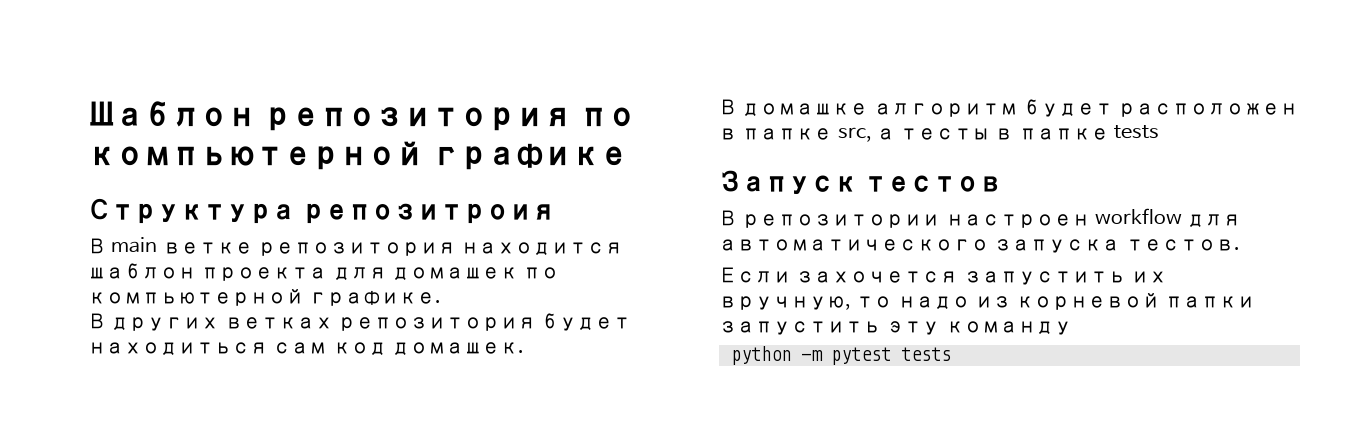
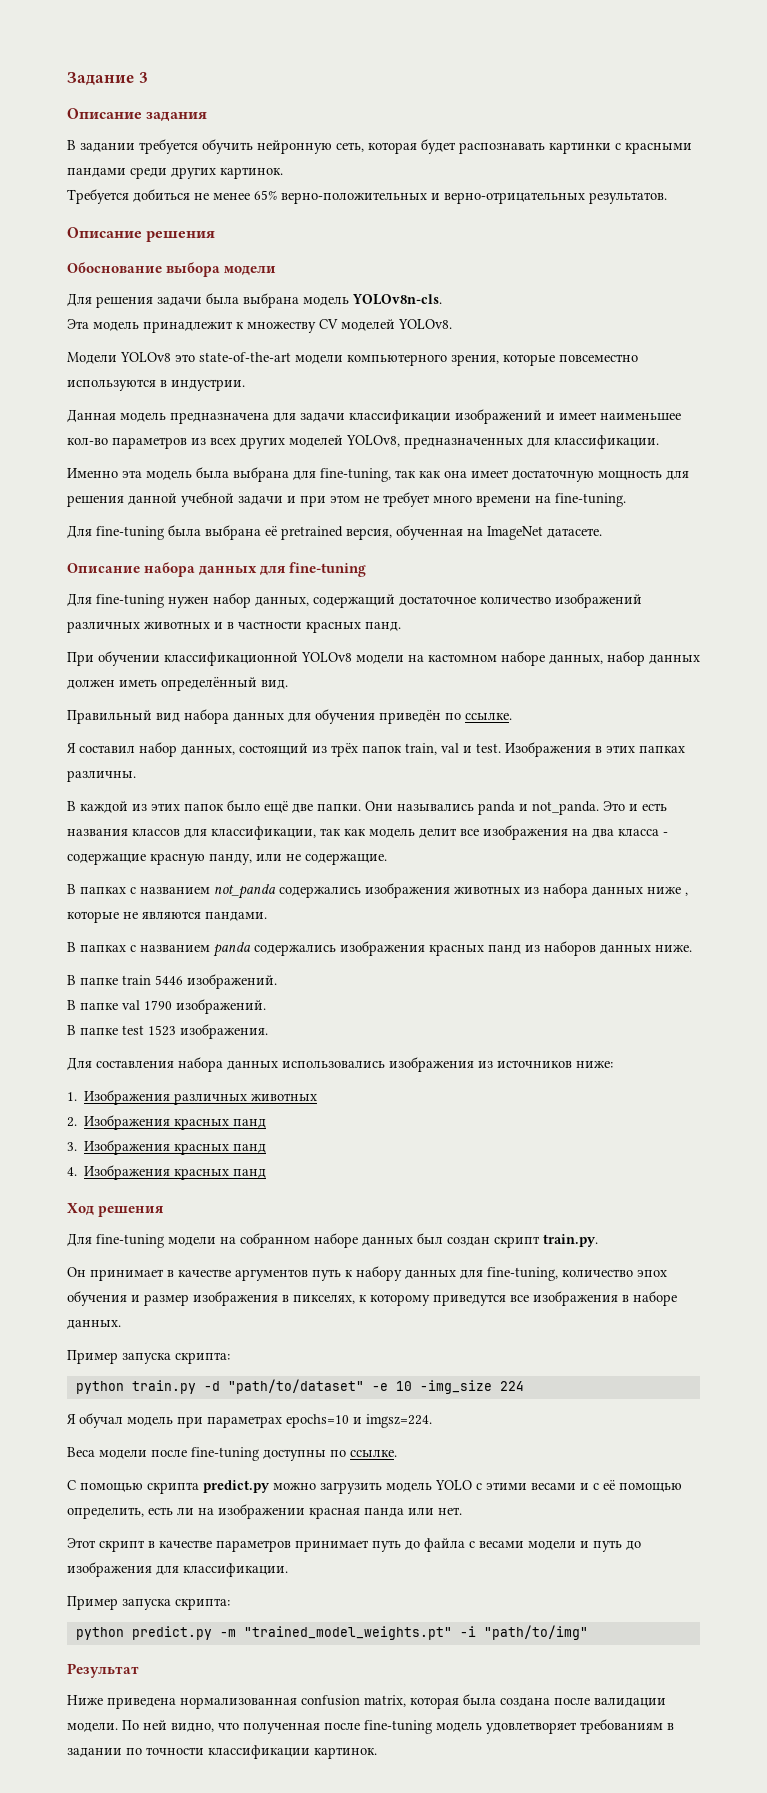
- Шаблон репозитория по компьютерной графике
- Структура репозитроия
- В main ветке репозитория находится шаблон проекта для домашек по компьютерной графике.
- В других ветках репозитория будет находиться сам код домашек.
- В домашке алгоритм будет расположен в папке src, а тесты в папке tests
- Запуск тестов
- В репозитории настроен workflow для автоматического запуска тестов.
- Если захочется запустить их вручную, то надо из корневой папки запустить эту команду
- python -m pytest tests
+ Задание 3
+ Описание задания
+ В задании требуется обучить нейронную сеть, которая будет распознавать картинки с красными пандами среди других картинок.
+ Требуется добиться не менее 65% верно-положительных и верно-отрицательных результатов.
+ Описание решения
+ Обоснование выбора модели
+ Для решения задачи была выбрана модель YOLOv8n-cls.
+ Эта модель принадлежит к множеству CV моделей YOLOv8.
+ Модели YOLOv8 это state-of-the-art модели компьютерного зрения, которые повсеместно используются в индустрии.
+ Данная модель предназначена для задачи классификации изображений и имеет наименьшее кол-во параметров из всех других моделей YOLOv8, предназначенных для классификации.
+ Именно эта модель была выбрана для fine-tuning, так как она имеет достаточную мощность для решения данной учебной задачи и при этом не требует много времени на fine-tuning.
+ Для fine-tuning была выбрана её pretrained версия, обученная на ImageNet датасете.
+ Описание набора данных для fine-tuning
+ Для fine-tuning нужен набор данных, содержащий достаточное количество изображений различных животных и в частности красных панд.
+ При обучении классификационной YOLOv8 модели на кастомном наборе данных, набор данных должен иметь определённый вид.
+ Правильный вид набора данных для обучения приведён по ссылке.
+ Я составил набор данных, состоящий из трёх папок train, val и test. Изображения в этих папках различны.
+ В каждой из этих папок было ещё две папки. Они назывались panda и not_panda. Это и есть названия классов для классификации, так как модель делит все изображения на два класса - содержащие красную панду, или не содержащие.
+ В папках с названием not_panda содержались изображения животных из набора данных ниже , которые не являются пандами.
+ В папках с названием panda содержались изображения красных панд из наборов данных ниже.
+ В папке train 5446 изображений.
+ В папке val 1790 изображений.
+ В папке test 1523 изображения.
+ Для составления набора данных использовались изображения из источников ниже:
+ 1. Изображения различных животных
+ 2. Изображения красных панд
+ 3. Изображения красных панд
+ 4. Изображения красных панд
+ Ход решения
+ Для fine-tuning модели на собранном наборе данных был создан скрипт train.py.
+ Он принимает в качестве аргументов путь к набору данных для fine-tuning, количество эпох обучения и размер изображения в пикселях, к которому приведутся все изображения в наборе данных.
+ Пример запуска скрипта:
+ python train.py -d "path/to/dataset" -e 10 -img_size 224
+ Я обучал модель при параметрах epochs=10 и imgsz=224.
+ Веса модели после fine-tuning доступны по ссылке.
+ С помощью скрипта predict.py можно загрузить модель YOLO с этими весами и с её помощью определить, есть ли на изображении красная панда или нет.
+ Этот скрипт в качестве параметров принимает путь до файла с весами модели и путь до изображения для классификации.
+ Пример запуска скрипта:
+ python predict.py -m "trained_model_weights.pt" -i "path/to/img"
+ Результат
+ Ниже приведена нормализованная confusion matrix, которая была создана после валидации модели. По ней видно, что полученная после fine-tuning модель удовлетворяет требованиям в задании по точности классификации картинок.

